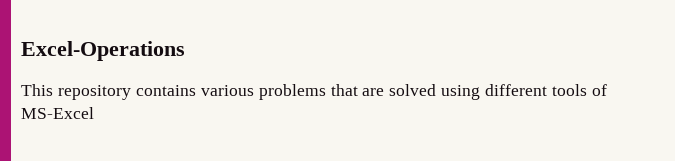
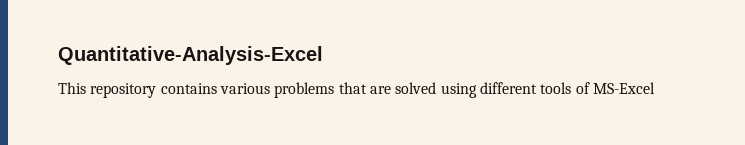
- Excel-Operations
+ Quantitative-Analysis-Excel

